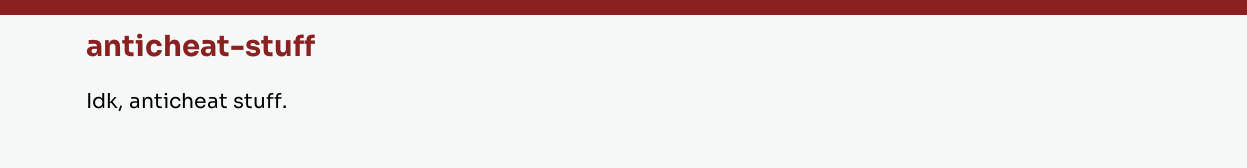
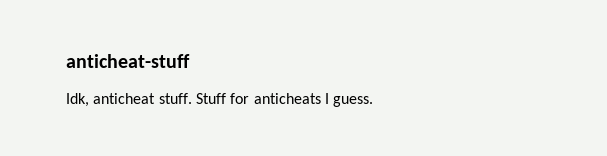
+ Stuff for anticheats I guess.

